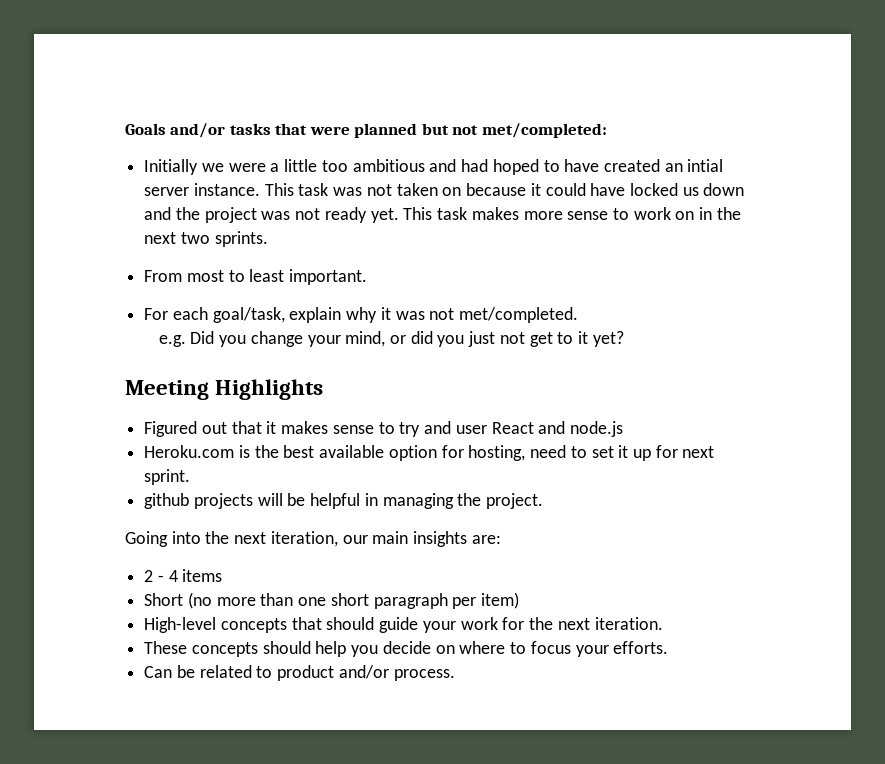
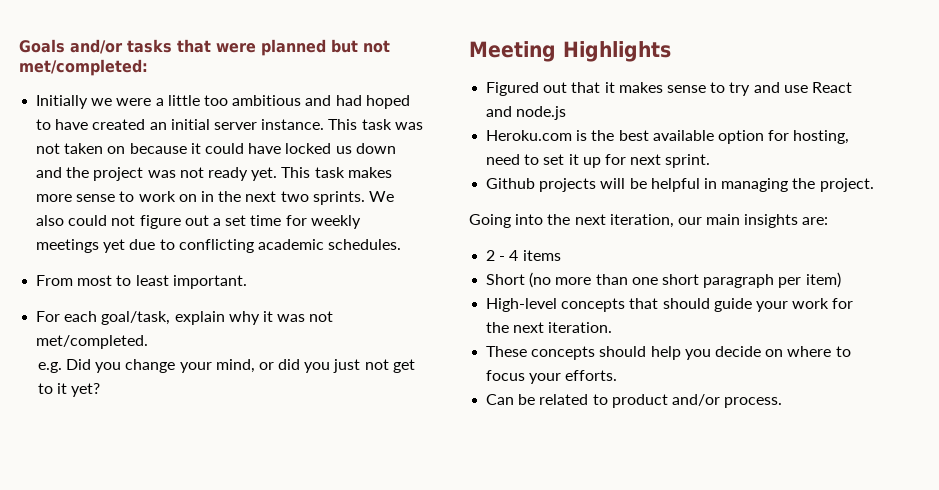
- Initially we were a little too ambitious and had hoped to have created an intial server instance.
+ Initially we were a little too ambitious and had hoped to have created an initial server instance.
+ We also could not figure out a set time for weekly meetings yet due to conflicting academic schedules.
- Figured out that it makes sense to try and user React and node.js
+ Figured out that it makes sense to try and use React and node.js
- github projects will be helpful in managing the project.
+ Github projects will be helpful in managing the project.

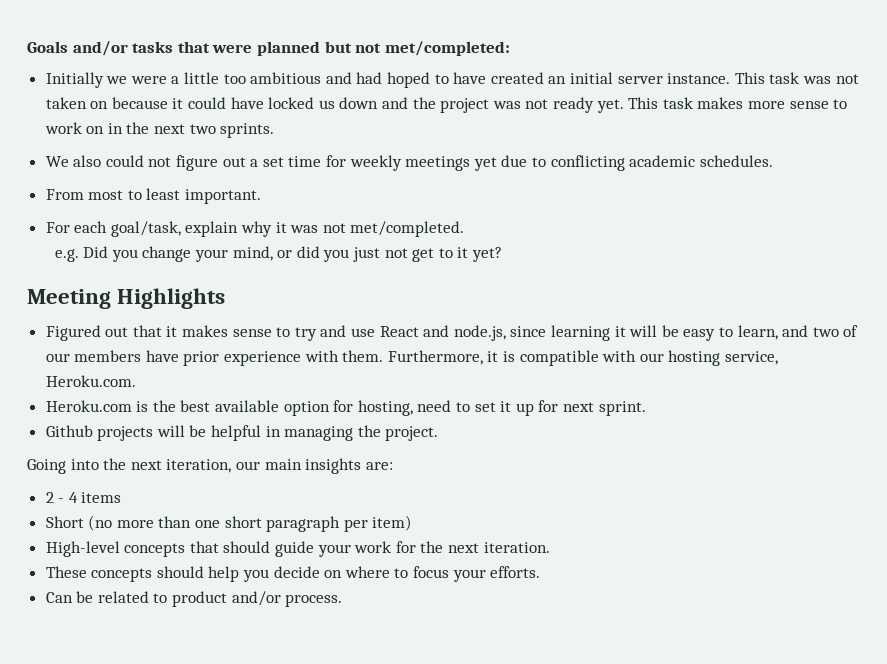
- This task makes more sense to work on in the next two sprints. We also could not figure out a set time for weekly meetings yet due to conflicting academic schedules.
+ This task makes more sense to work on in the next two sprints.
+ We also could not figure out a set time for weekly meetings yet due to conflicting academic schedules.
- Figured out that it makes sense to try and use React and node.js
+ Figured out that it makes sense to try and use React and node.js, since learning it will be easy to learn, and two of our members have prior experience with them. Furthermore, it is compatible with our hosting service, Heroku.com.

